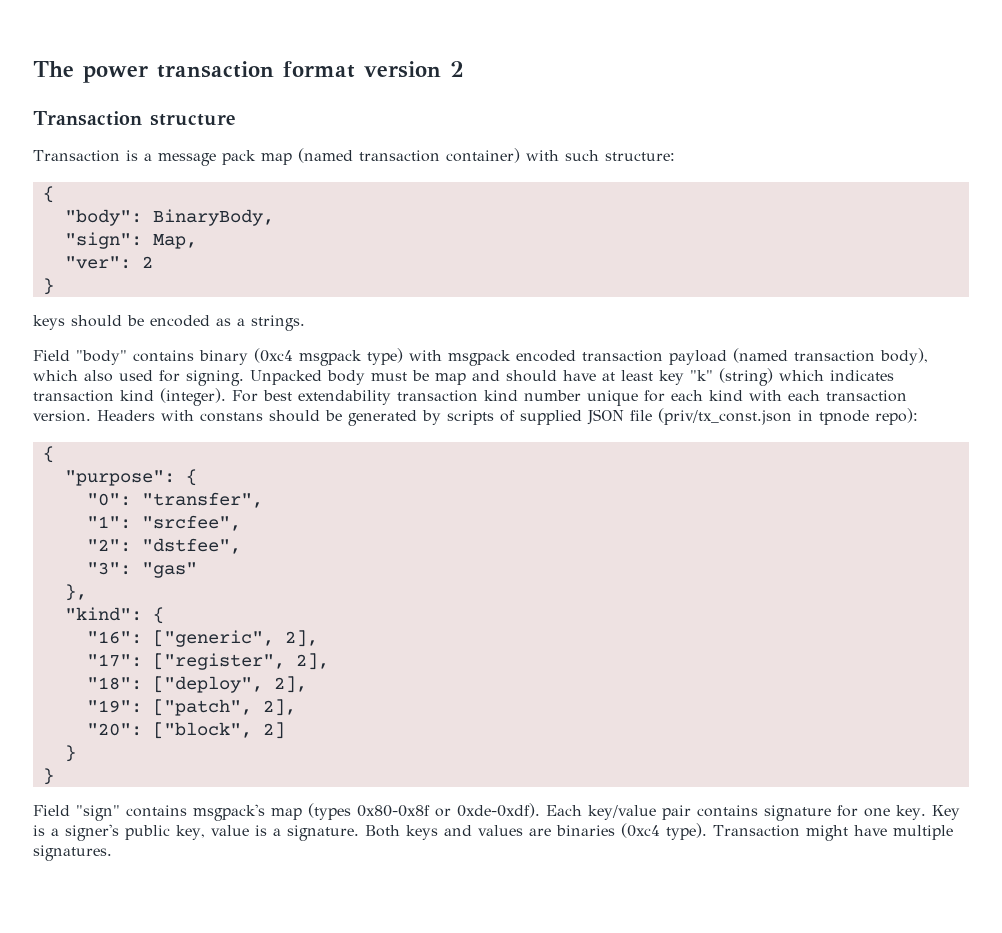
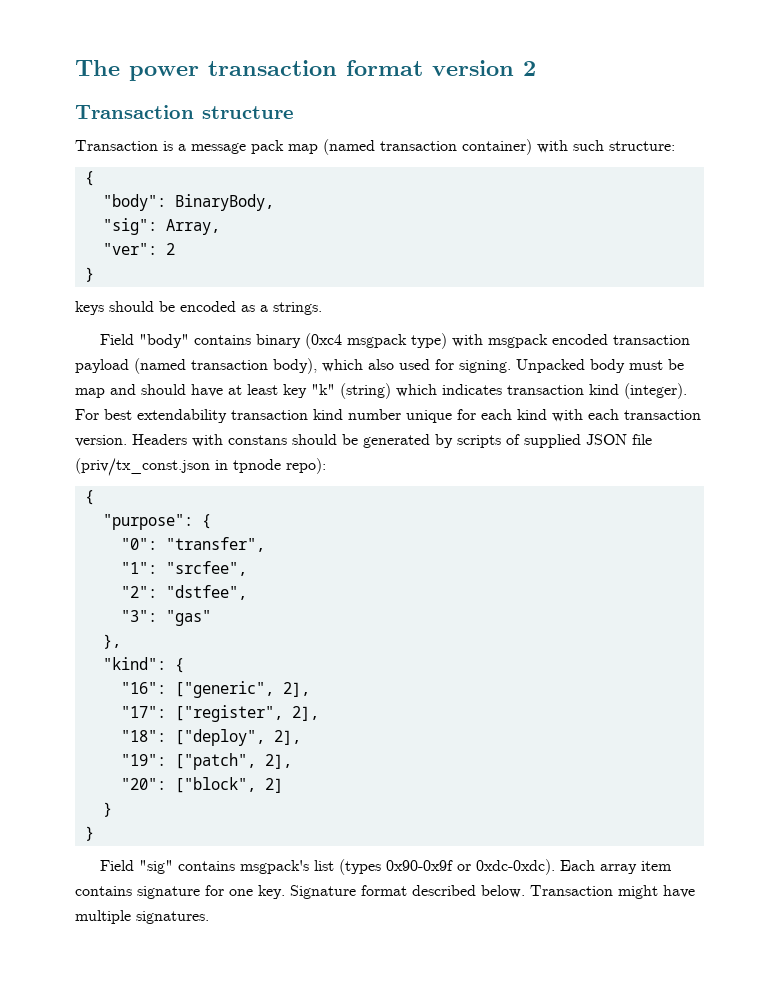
- "sign": Map,
+ "sig": Array,
- Field "sign" contains msgpack's map (types 0x80-0x8f or 0xde-0xdf). Each key/value pair contains signature for one key.
+ Field "sig" contains msgpack's list (types 0x90-0x9f or 0xdc-0xdc). Each array item contains signature for one key.
- Key is a signer's public key, value is a signature. Both keys and values are binaries (0xc4 type).
+ Signature format described below.

